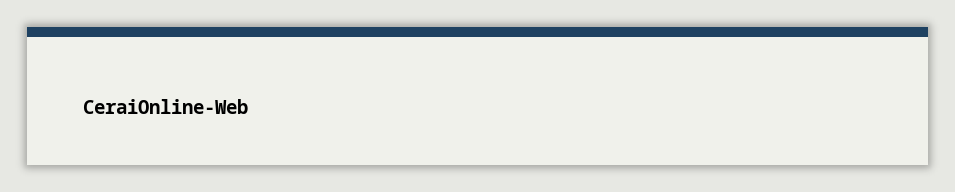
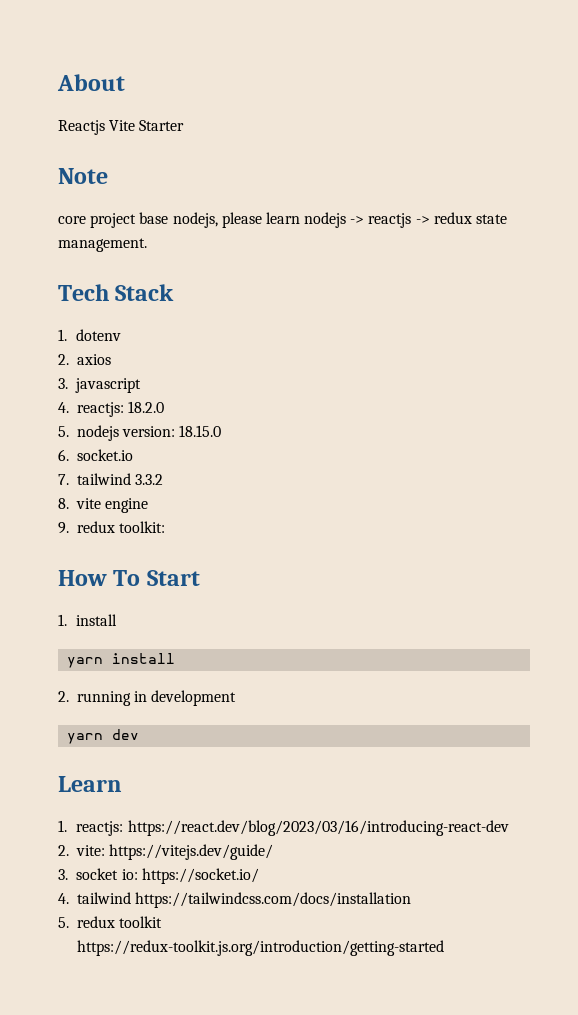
- CeraiOnline-Web
+ About
+ Reactjs Vite Starter
+ Note
+ core project base nodejs, please learn nodejs -> reactjs -> redux state management.
+ Tech Stack
+ 1. dotenv
+ 2. axios
+ 3. javascript
+ 4. reactjs: 18.2.0
+ 5. nodejs version: 18.15.0
+ 6. socket.io
+ 7. tailwind 3.3.2
+ 8. vite engine
+ 9. redux toolkit:
+ How To Start
+ 1. install
+ yarn install
+ 2. running in development
+ yarn dev
+ Learn
+ 1. reactjs: https://react.dev/blog/2023/03/16/introducing-react-dev
+ 2. vite: https://vitejs.dev/guide/
+ 3. socket io: https://socket.io/
+ 4. tailwind https://tailwindcss.com/docs/installation
+ 5. redux toolkit https://redux-toolkit.js.org/introduction/getting-started

